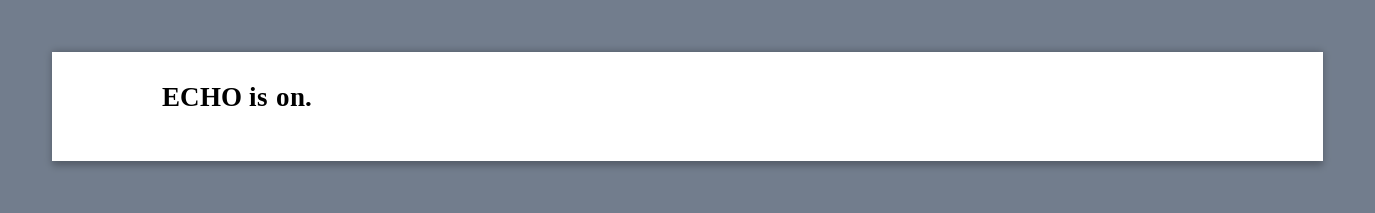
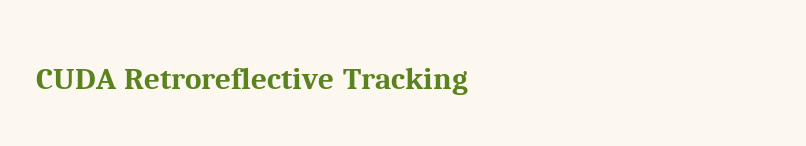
- ECHO is on.
+ CUDA Retroreflective Tracking

